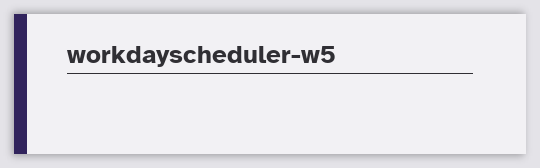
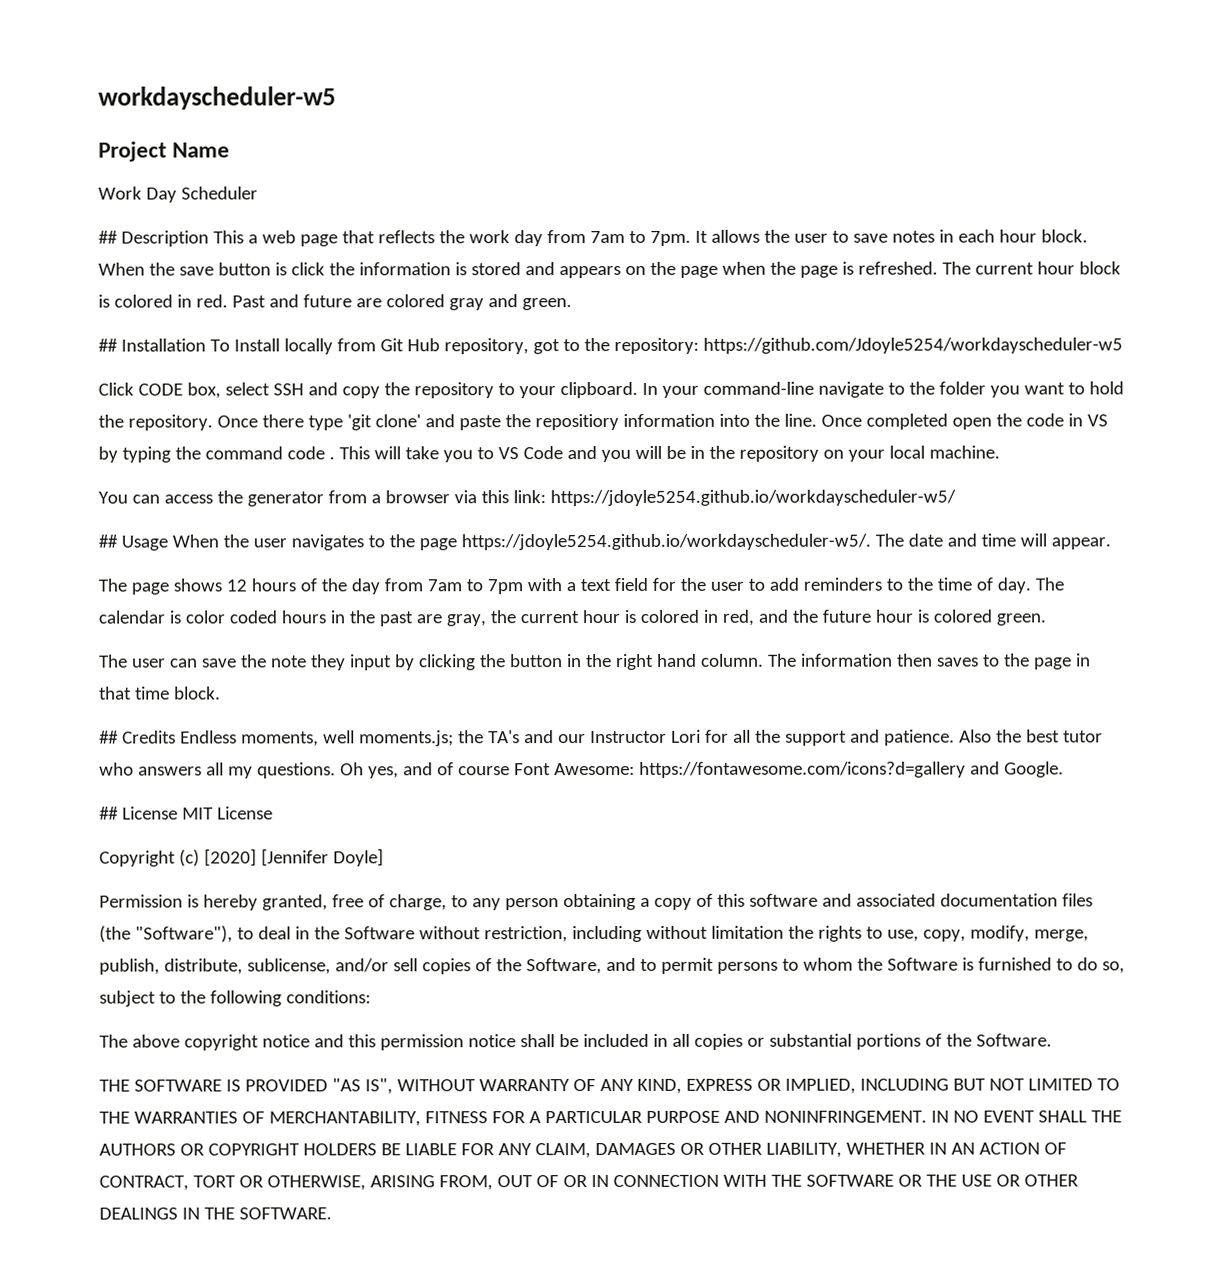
+ Project Name
+ Work Day Scheduler
+ ## Description This a web page that reflects the work day from 7am to 7pm. It allows the user to save notes in each hour block. When the save button is click the information is stored and appears on the page when the page is refreshed. The current hour block is colored in red. Past and future are colored gray and green.
+ ## Installation To Install locally from Git Hub repository, got to the repository: https://github.com/Jdoyle5254/workdayscheduler-w5
+ Click CODE box, select SSH and copy the repository to your clipboard. In your command-line navigate to the folder you want to hold the repository. Once there type 'git clone' and paste the repositiory information into the line. Once completed open the code in VS by typing the command code . This will take you to VS Code and you will be in the repository on your local machine.
+ You can access the generator from a browser via this link: https://jdoyle5254.github.io/workdayscheduler-w5/
+ ## Usage When the user navigates to the page https://jdoyle5254.github.io/workdayscheduler-w5/. The date and time will appear.
+ The page shows 12 hours of the day from 7am to 7pm with a text field for the user to add reminders to the time of day. The calendar is color coded hours in the past are gray, the current hour is colored in red, and the future hour is colored green.
+ The user can save the note they input by clicking the button in the right hand column. The information then saves to the page in that time block.
+ ## Credits Endless moments, well moments.js; the TA's and our Instructor Lori for all the support and patience. Also the best tutor who answers all my questions. Oh yes, and of course Font Awesome: https://fontawesome.com/icons?d=gallery and Google.
+ ## License MIT License
+ Copyright (c) [2020] [Jennifer Doyle]
+ Permission is hereby granted, free of charge, to any person obtaining a copy of this software and associated documentation files (the "Software"), to deal in the Software without restriction, including without limitation the rights to use, copy, modify, merge, publish, distribute, sublicense, and/or sell copies of the Software, and to permit persons to whom the Software is furnished to do so, subject to the following conditions:
+ The above copyright notice and this permission notice shall be included in all copies or substantial portions of the Software.
+ THE SOFTWARE IS PROVIDED "AS IS", WITHOUT WARRANTY OF ANY KIND, EXPRESS OR IMPLIED, INCLUDING BUT NOT LIMITED TO THE WARRANTIES OF MERCHANTABILITY, FITNESS FOR A PARTICULAR PURPOSE AND NONINFRINGEMENT. IN NO EVENT SHALL THE AUTHORS OR COPYRIGHT HOLDERS BE LIABLE FOR ANY CLAIM, DAMAGES OR OTHER LIABILITY, WHETHER IN AN ACTION OF CONTRACT, TORT OR OTHERWISE, ARISING FROM, OUT OF OR IN CONNECTION WITH THE SOFTWARE OR THE USE OR OTHER DEALINGS IN THE SOFTWARE.

